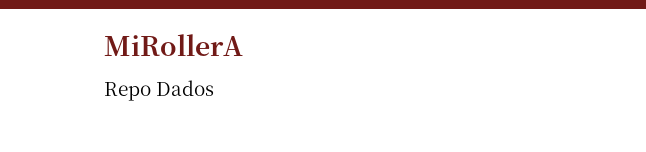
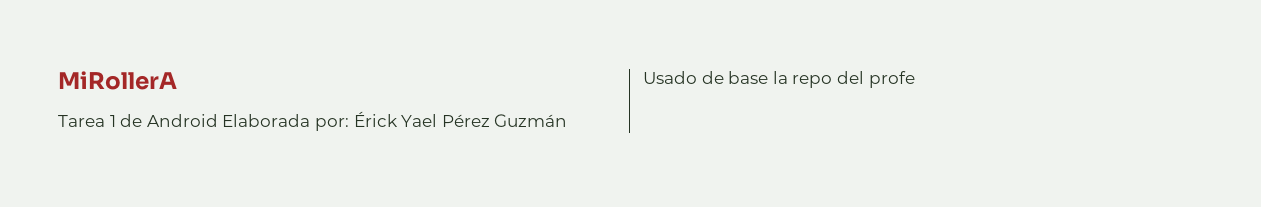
- Repo Dados
+ Tarea 1 de Android Elaborada por: Érick Yael Pérez Guzmán Usado de base la repo del profe

